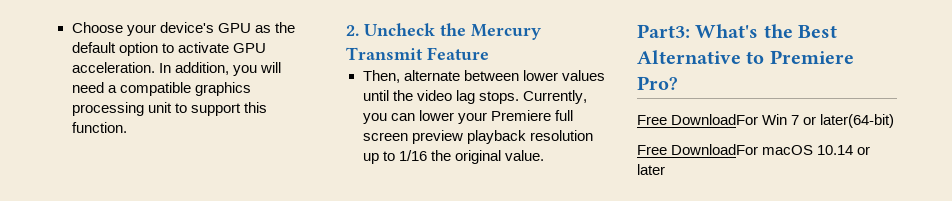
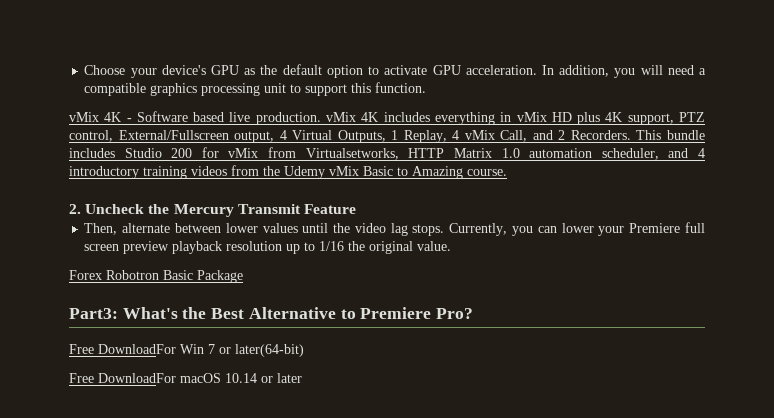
+ vMix 4K - Software based live production. vMix 4K includes everything in vMix HD plus 4K support, PTZ control, External/Fullscreen output, 4 Virtual Outputs, 1 Replay, 4 vMix Call, and 2 Recorders. This bundle includes Studio 200 for vMix from Virtualsetworks, HTTP Matrix 1.0 automation scheduler, and 4 introductory training videos from the Udemy vMix Basic to Amazing course.
+ Forex Robotron Basic Package

